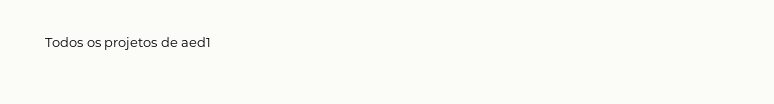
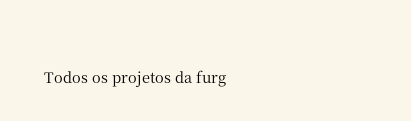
- Todos os projetos de aed1
+ Todos os projetos da furg

